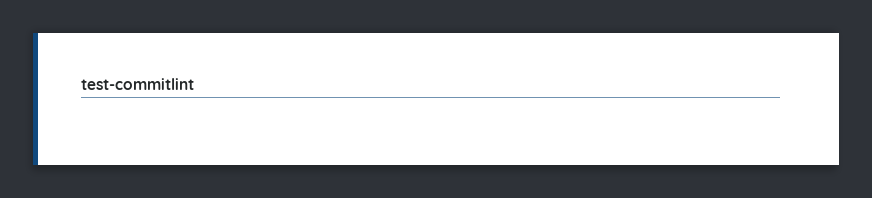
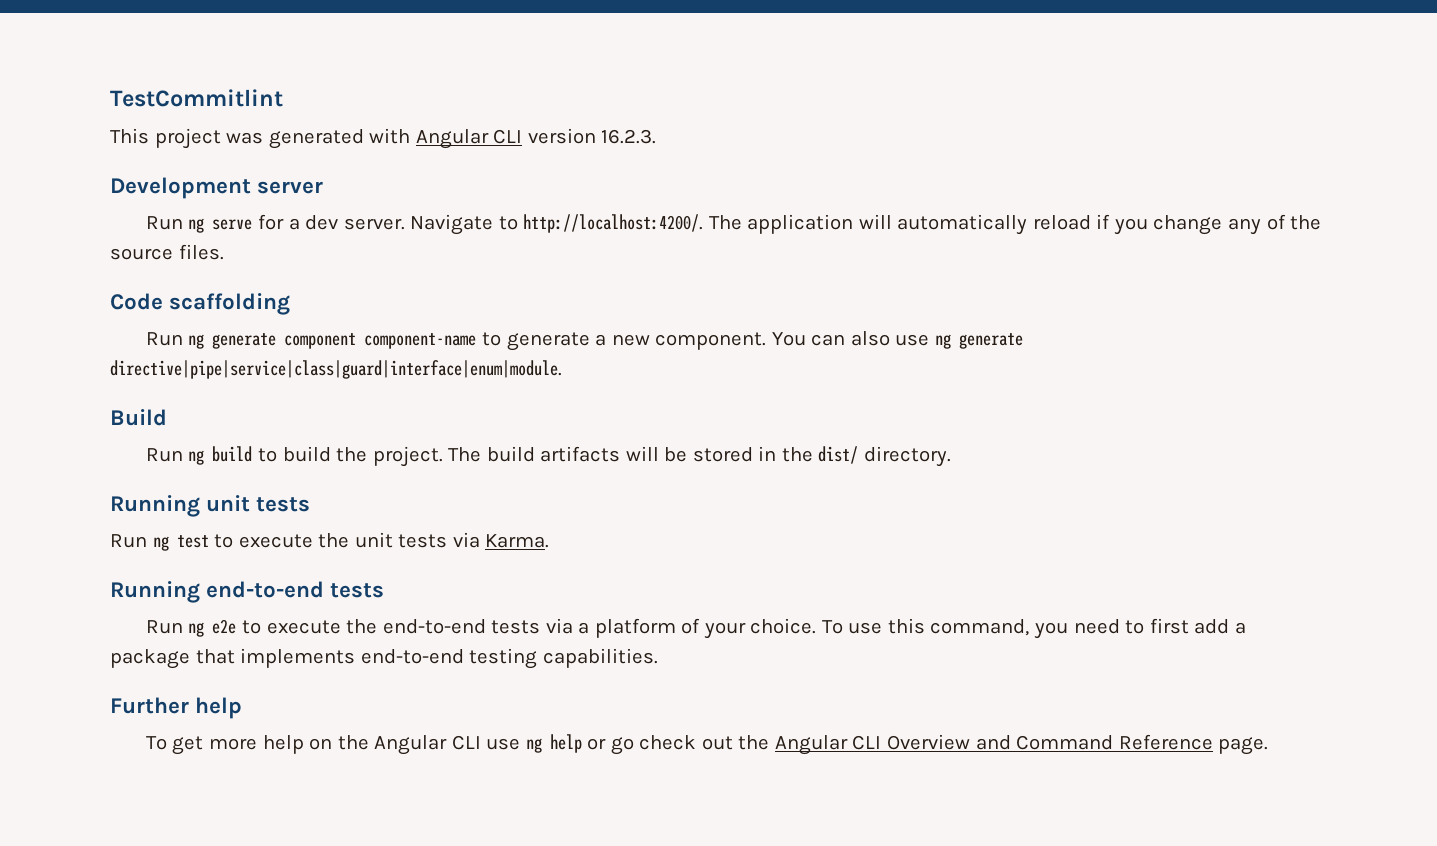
- test-commitlint
+ TestCommitlint
+ This project was generated with Angular CLI version 16.2.3.
+ Development server
+ Run ng serve for a dev server. Navigate to http://localhost:4200/. The application will automatically reload if you change any of the source files.
+ Code scaffolding
+ Run ng generate component component-name to generate a new component. You can also use ng generate directive|pipe|service|class|guard|interface|enum|module.
+ Build
+ Run ng build to build the project. The build artifacts will be stored in the dist/ directory.
+ Running unit tests
+ Run ng test to execute the unit tests via Karma.
+ Running end-to-end tests
+ Run ng e2e to execute the end-to-end tests via a platform of your choice. To use this command, you need to first add a package that implements end-to-end testing capabilities.
+ Further help
+ To get more help on the Angular CLI use ng help or go check out the Angular CLI Overview and Command Reference page.

